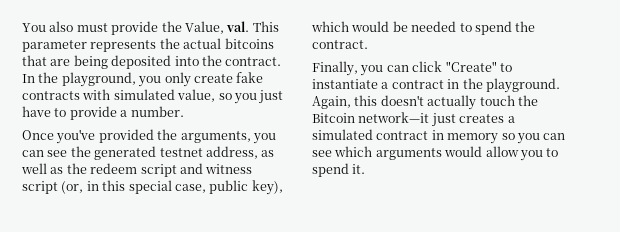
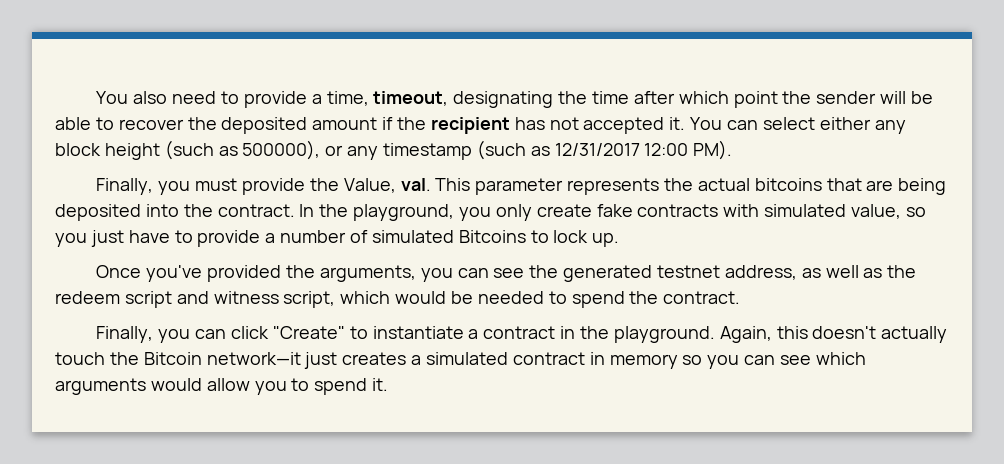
- You also must provide the Value, val.
+ You also need to provide a time, timeout, designating the time after which point the sender will be able to recover the deposited amount if the recipient has not accepted it. You can select either any block height (such as 500000), or any timestamp (such as 12/31/2017 12:00 PM).
+ Finally, you must provide the Value, val.
- In the playground, you only create fake contracts with simulated value, so you just have to provide a number.
+ In the playground, you only create fake contracts with simulated value, so you just have to provide a number of simulated Bitcoins to lock up.
- Once you've provided the arguments, you can see the generated testnet address, as well as the redeem script and witness script (or, in this special case, public key), which would be needed to spend the contract.
+ Once you've provided the arguments, you can see the generated testnet address, as well as the redeem script and witness script, which would be needed to spend the contract.

